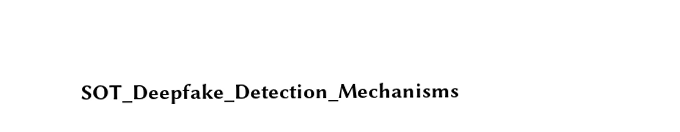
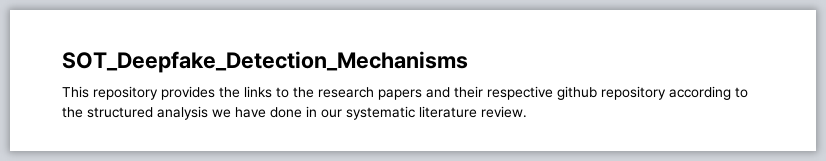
+ This repository provides the links to the research papers and their respective github repository according to the structured analysis we have done in our systematic literature review.

